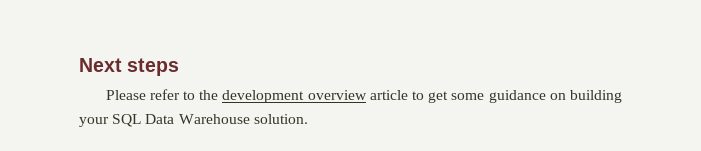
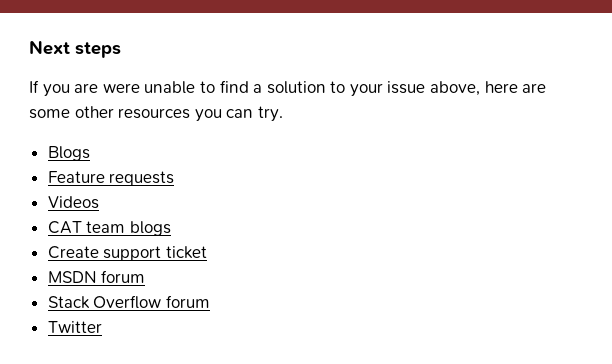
- Please refer to the development overview article to get some guidance on building your SQL Data Warehouse solution.
+ If you are were unable to find a solution to your issue above, here are some other resources you can try.
+ Blogs
+ Feature requests
+ Videos
+ CAT team blogs
+ Create support ticket
+ MSDN forum
+ Stack Overflow forum
+ Twitter

